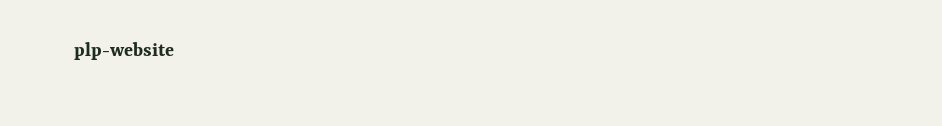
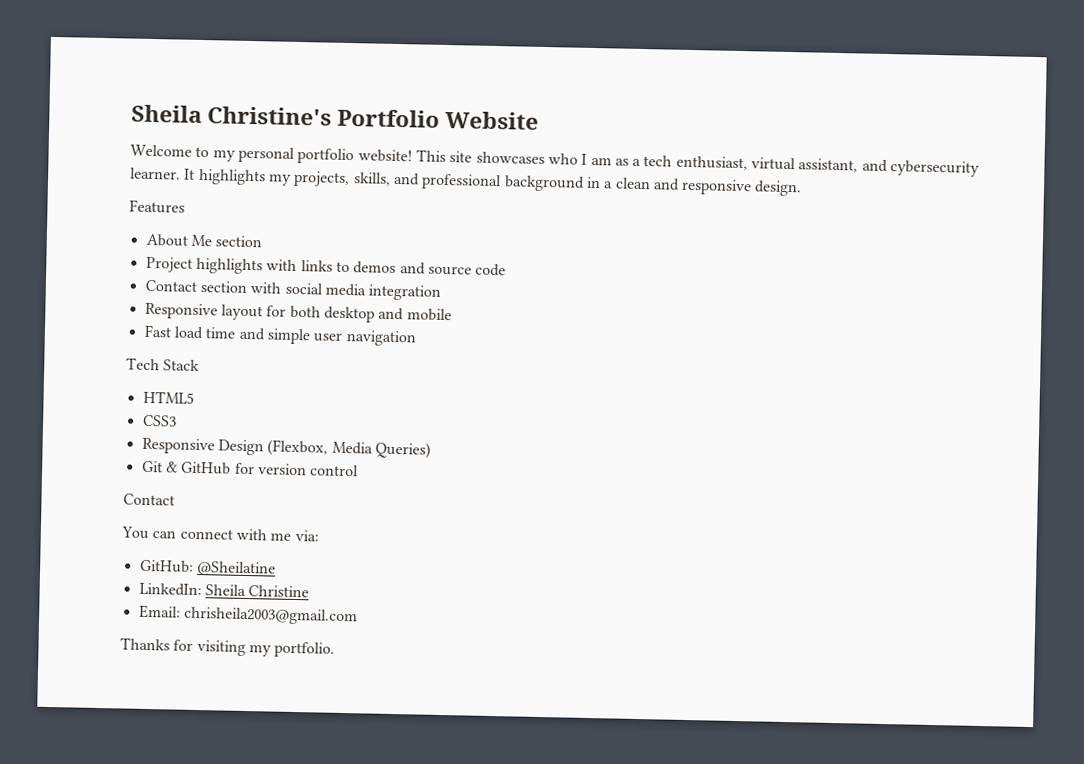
- plp-website
+ Sheila Christine's Portfolio Website
+ Welcome to my personal portfolio website! This site showcases who I am as a tech enthusiast, virtual assistant, and cybersecurity learner. It highlights my projects, skills, and professional background in a clean and responsive design.
+ Features
+ About Me section
+ Project highlights with links to demos and source code
+ Contact section with social media integration
+ Responsive layout for both desktop and mobile
+ Fast load time and simple user navigation
+ Tech Stack
+ HTML5
+ CSS3
+ Responsive Design (Flexbox, Media Queries)
+ Git & GitHub for version control
+ Contact
+ You can connect with me via:
+ GitHub: @Sheilatine
+ LinkedIn: Sheila Christine
+ Email: chrisheila2003@gmail.com
+ Thanks for visiting my portfolio.

